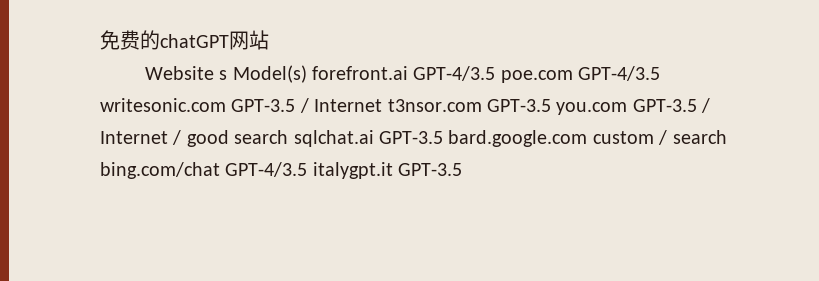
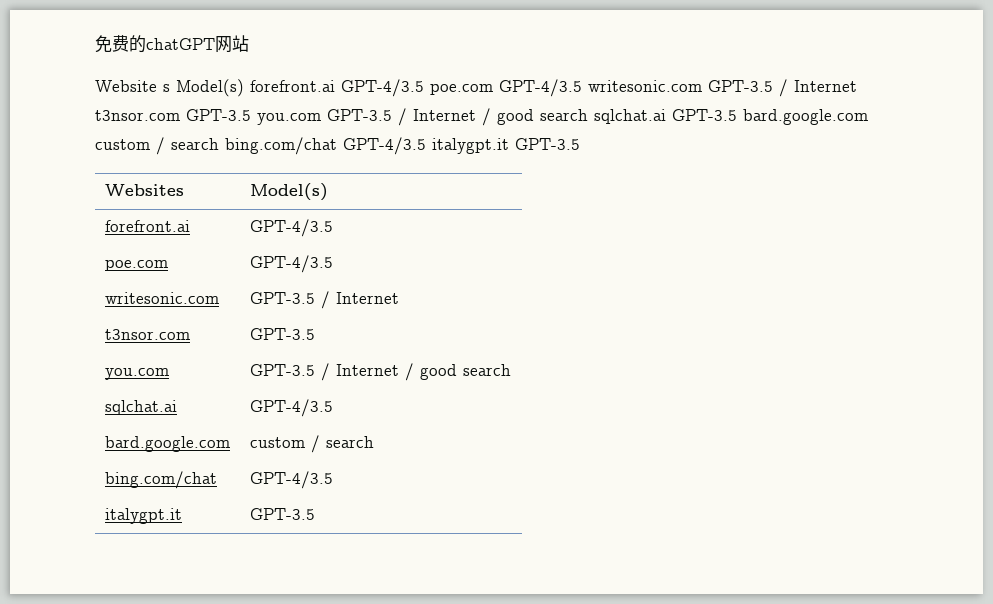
+ Websites | Model(s)
+ forefront.ai | GPT-4/3.5
+ poe.com | GPT-4/3.5
+ writesonic.com | GPT-3.5 / Internet
+ t3nsor.com | GPT-3.5
+ you.com | GPT-3.5 / Internet / good search
+ sqlchat.ai | GPT-4/3.5
+ bard.google.com | custom / search
+ bing.com/chat | GPT-4/3.5
+ italygpt.it | GPT-3.5

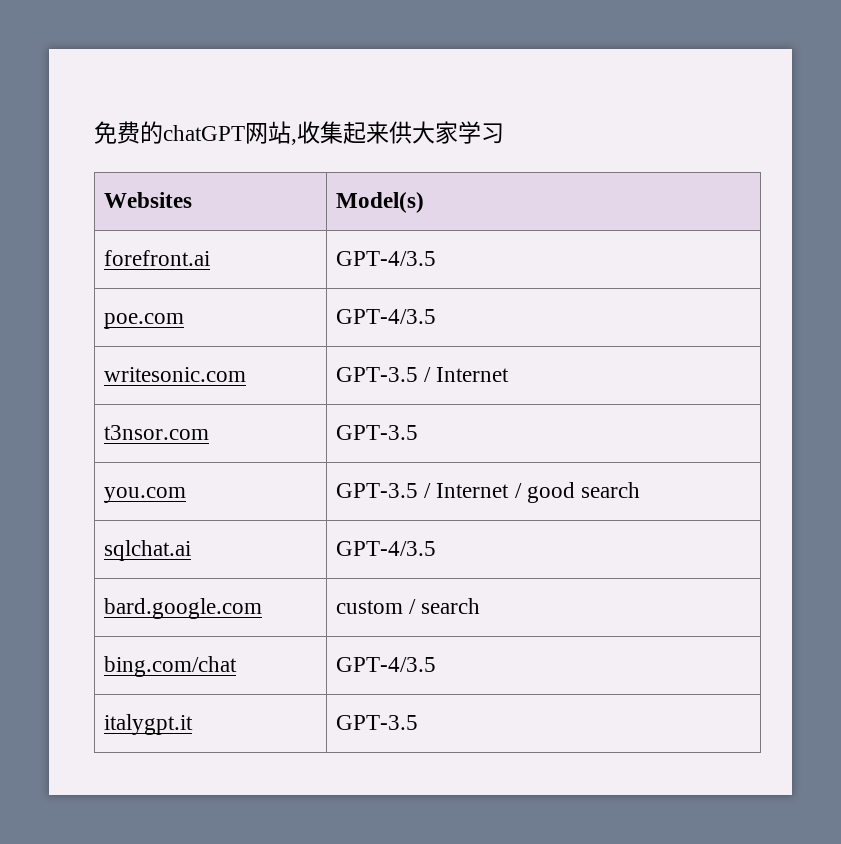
- 免费的chatGPT网站
- Website s Model(s) forefront.ai GPT-4/3.5 poe.com GPT-4/3.5 writesonic.com GPT-3.5 / Internet t3nsor.com GPT-3.5 you.com GPT-3.5 / Internet / good search sqlchat.ai GPT-3.5 bard.google.com custom / search bing.com/chat GPT-4/3.5 italygpt.it GPT-3.5
+ 免费的chatGPT网站,收集起来供大家学习

